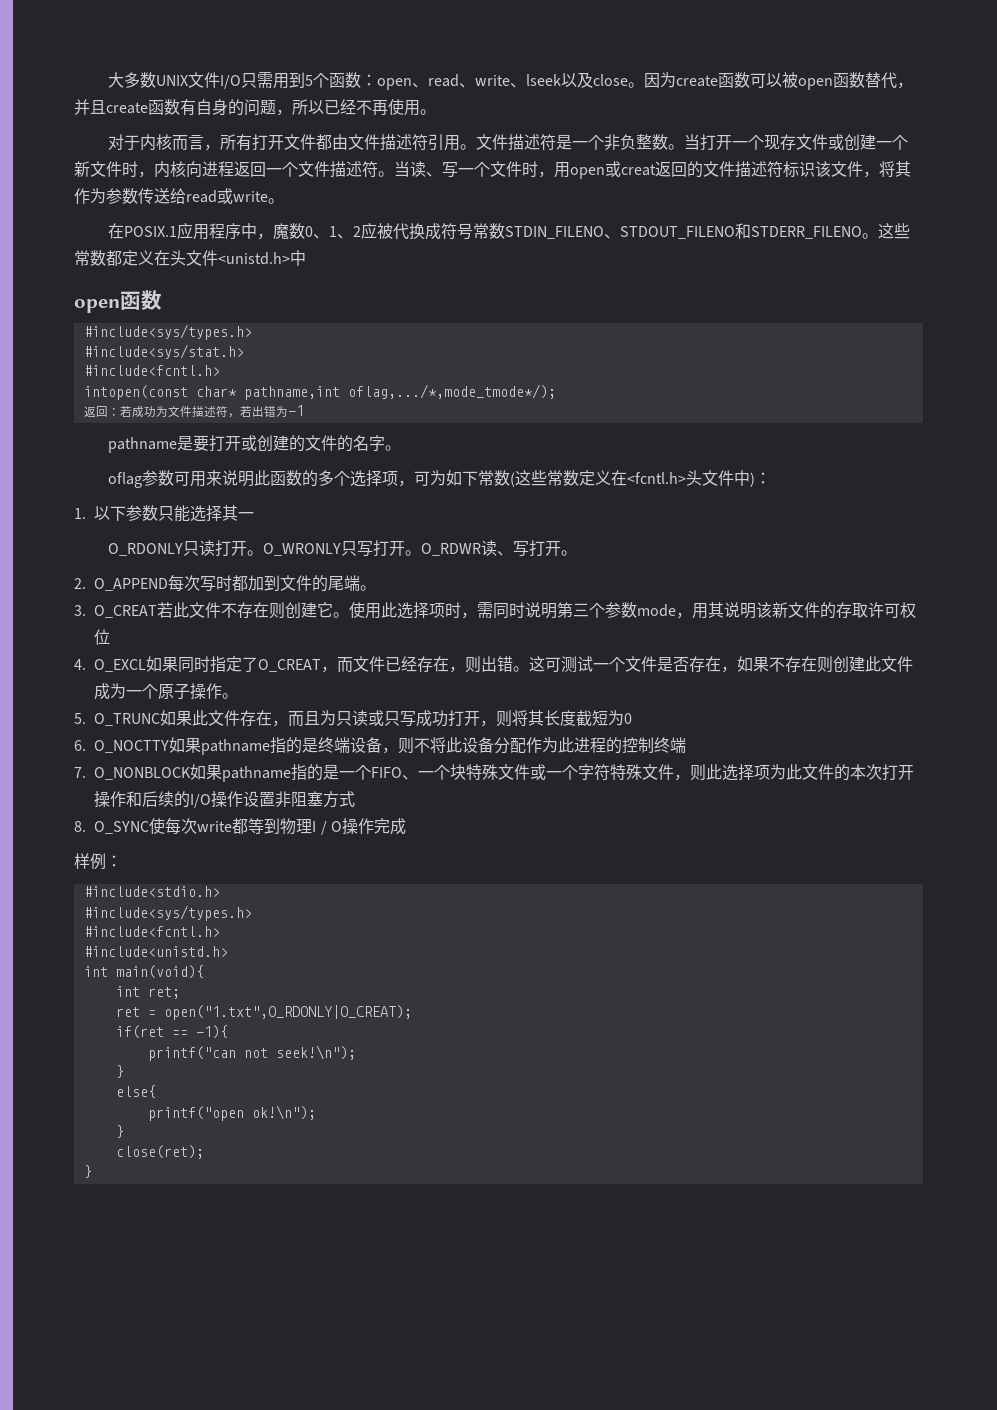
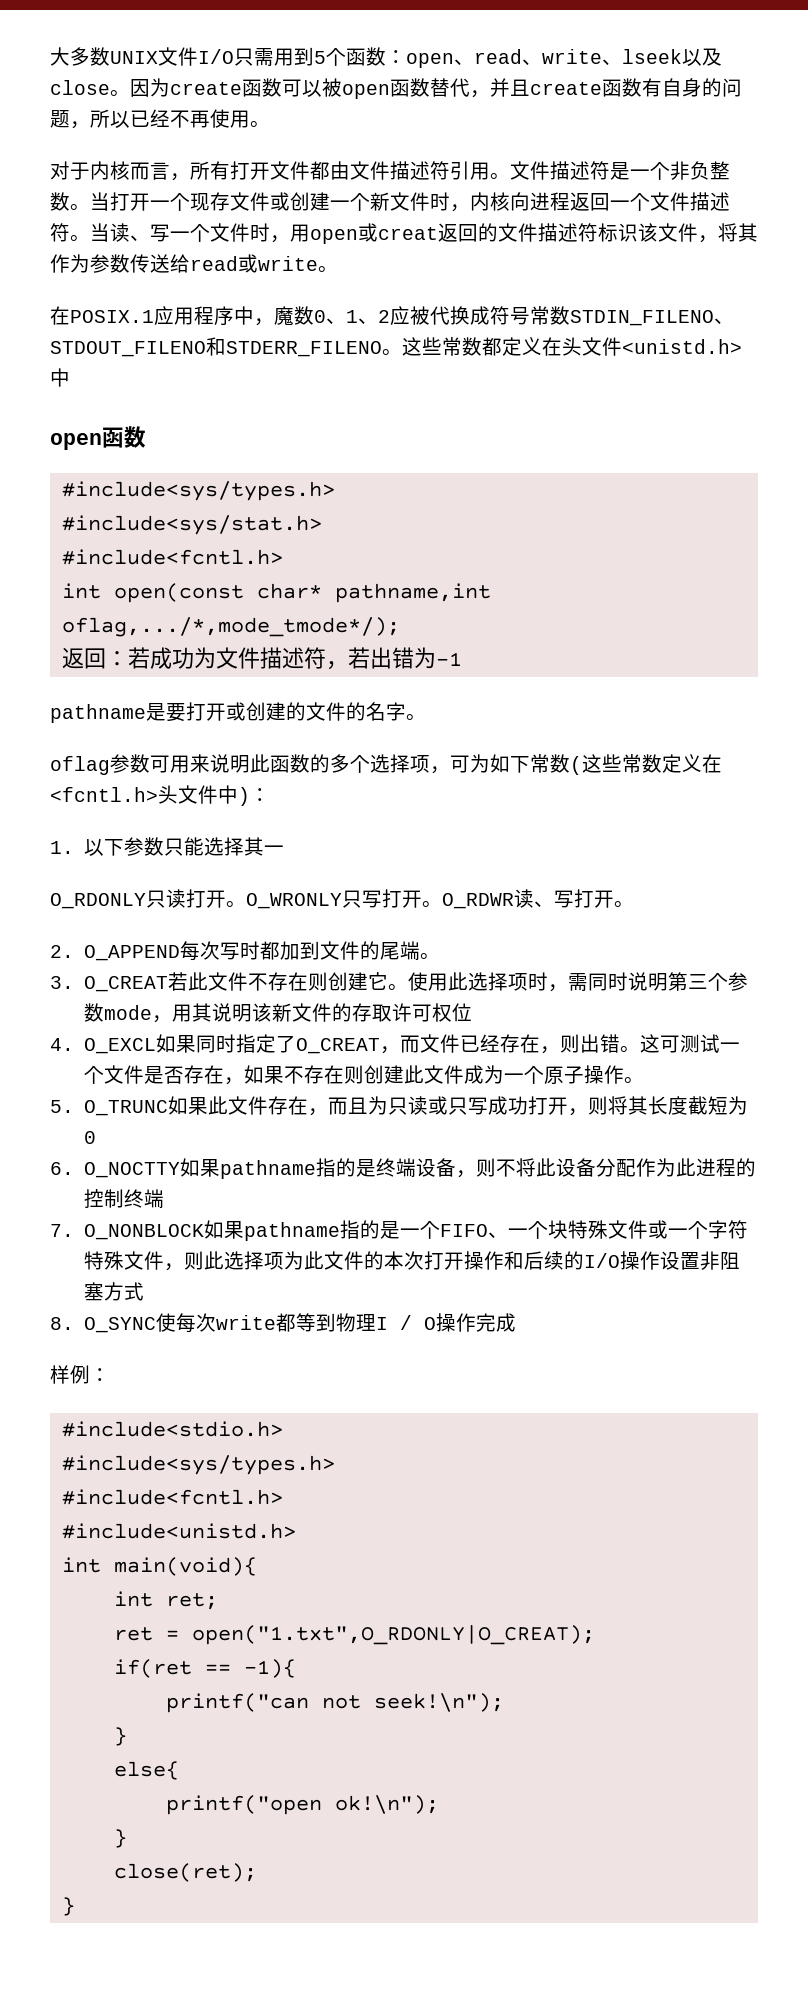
- intopen(const char* pathname,int oflag,.../*,mode_tmode*/);
+ int open(const char* pathname,int oflag,.../*,mode_tmode*/);

